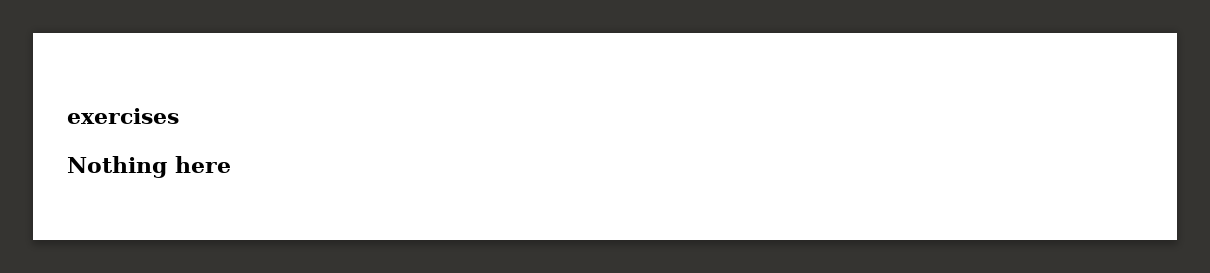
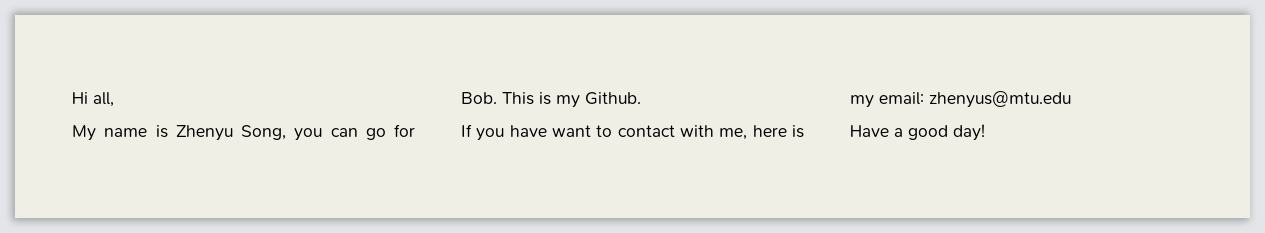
- exercises
- Nothing here
+ Hi all,
+ My name is Zhenyu Song, you can go for Bob. This is my Github.
+ If you have want to contact with me, here is my email: zhenyus@mtu.edu
+ Have a good day!

